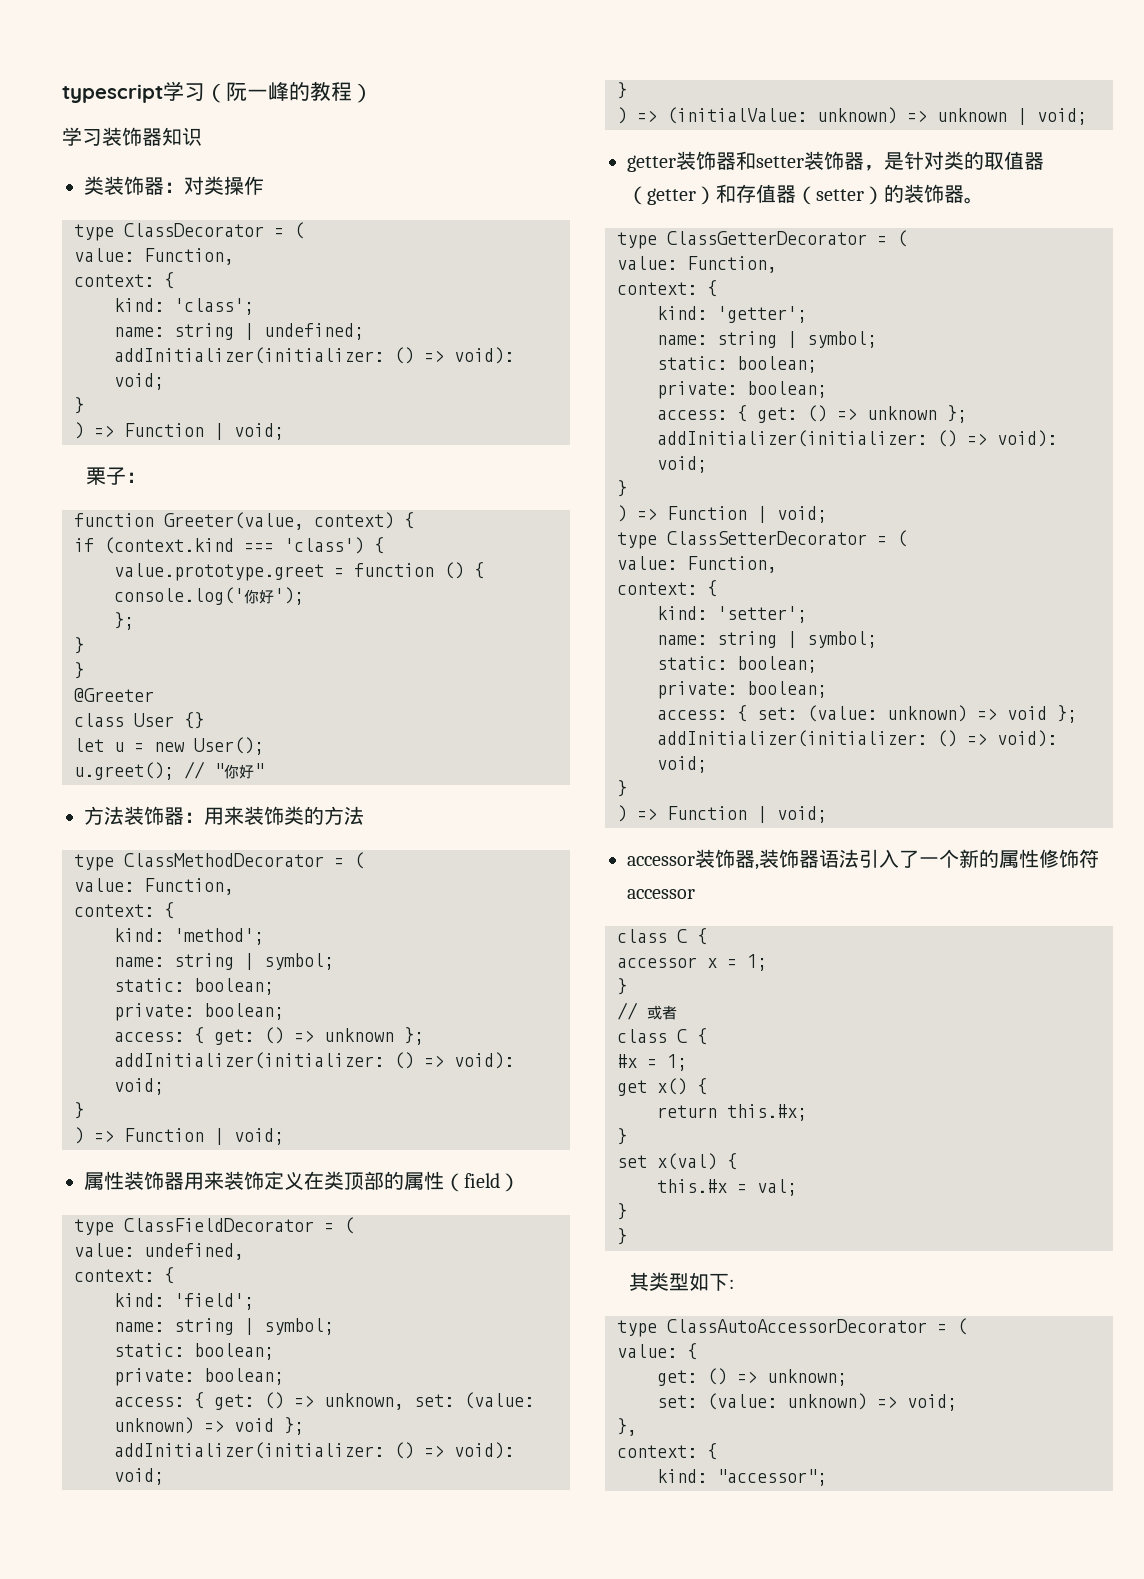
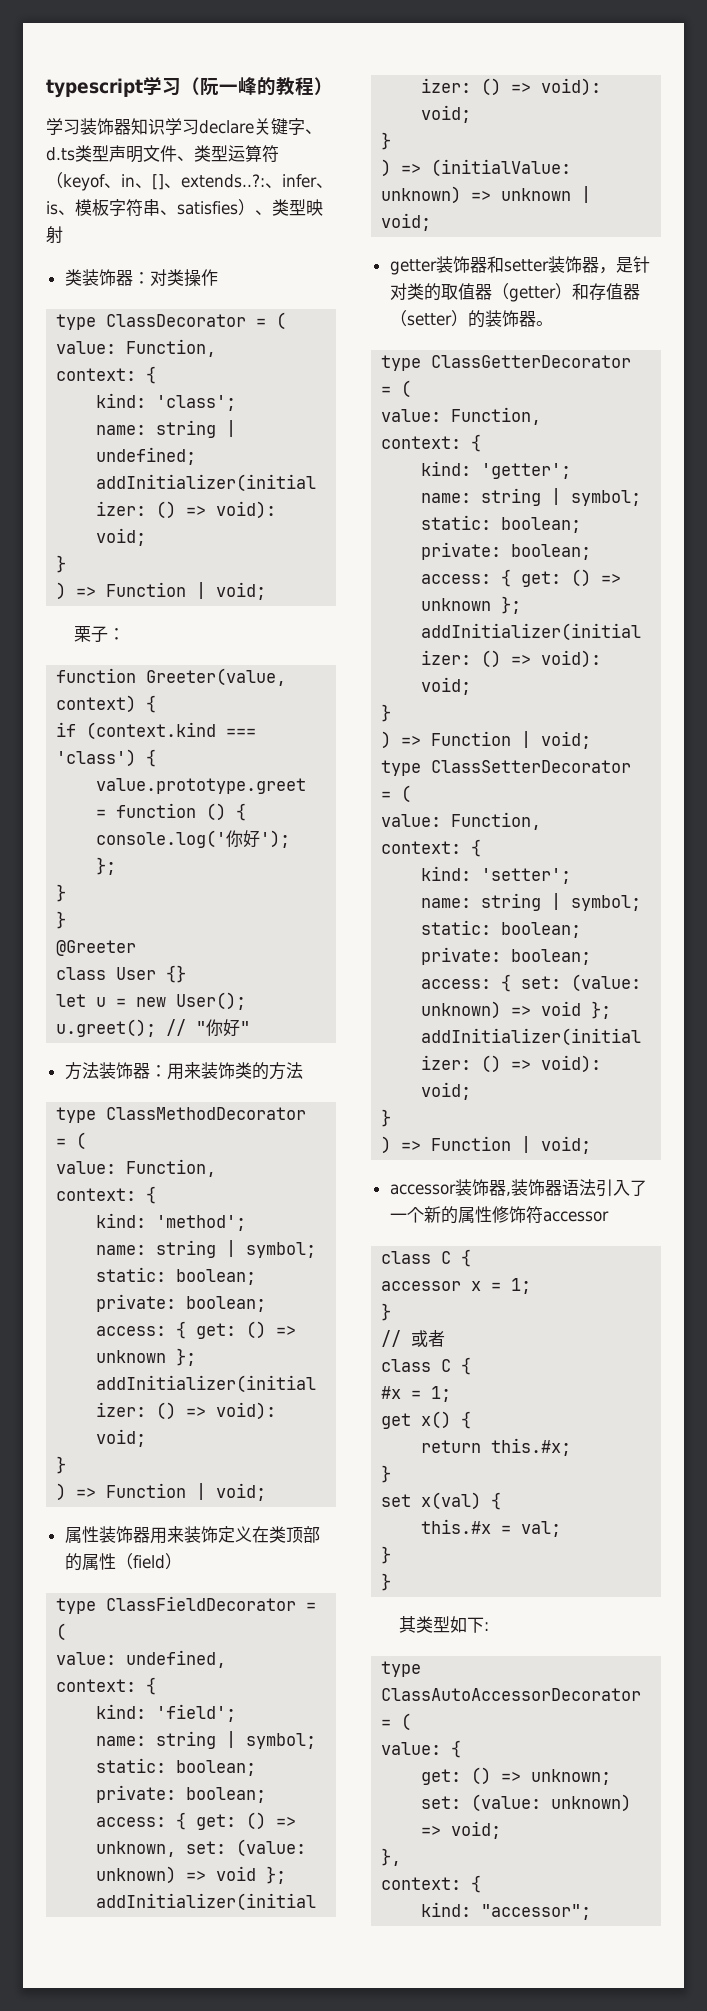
- 学习装饰器知识
+ 学习装饰器知识学习declare关键字、d.ts类型声明文件、类型运算符（keyof、in、[]、extends..?:、infer、is、模板字符串、satisfies）、类型映射

